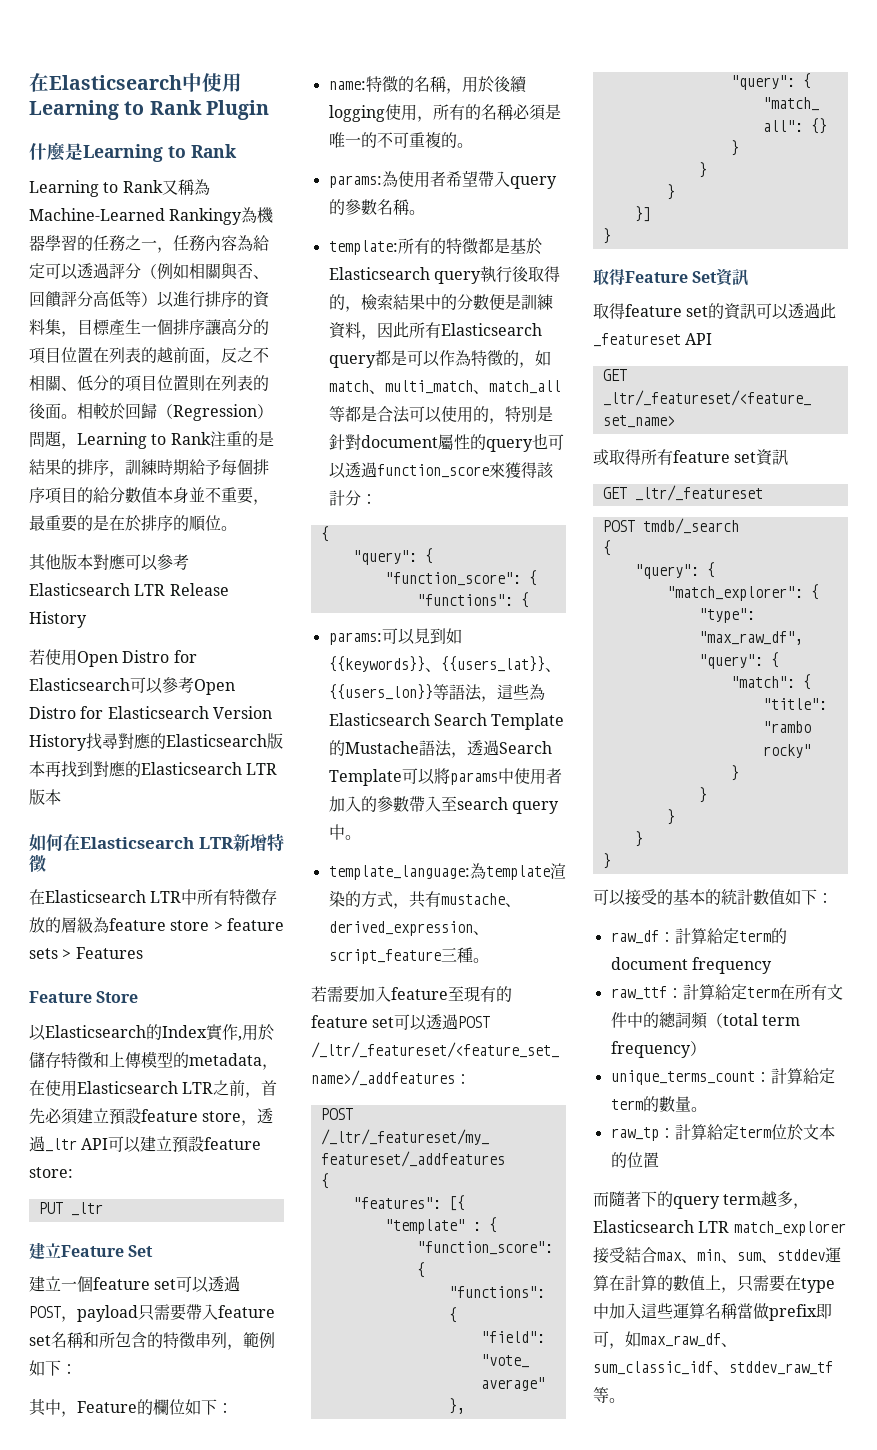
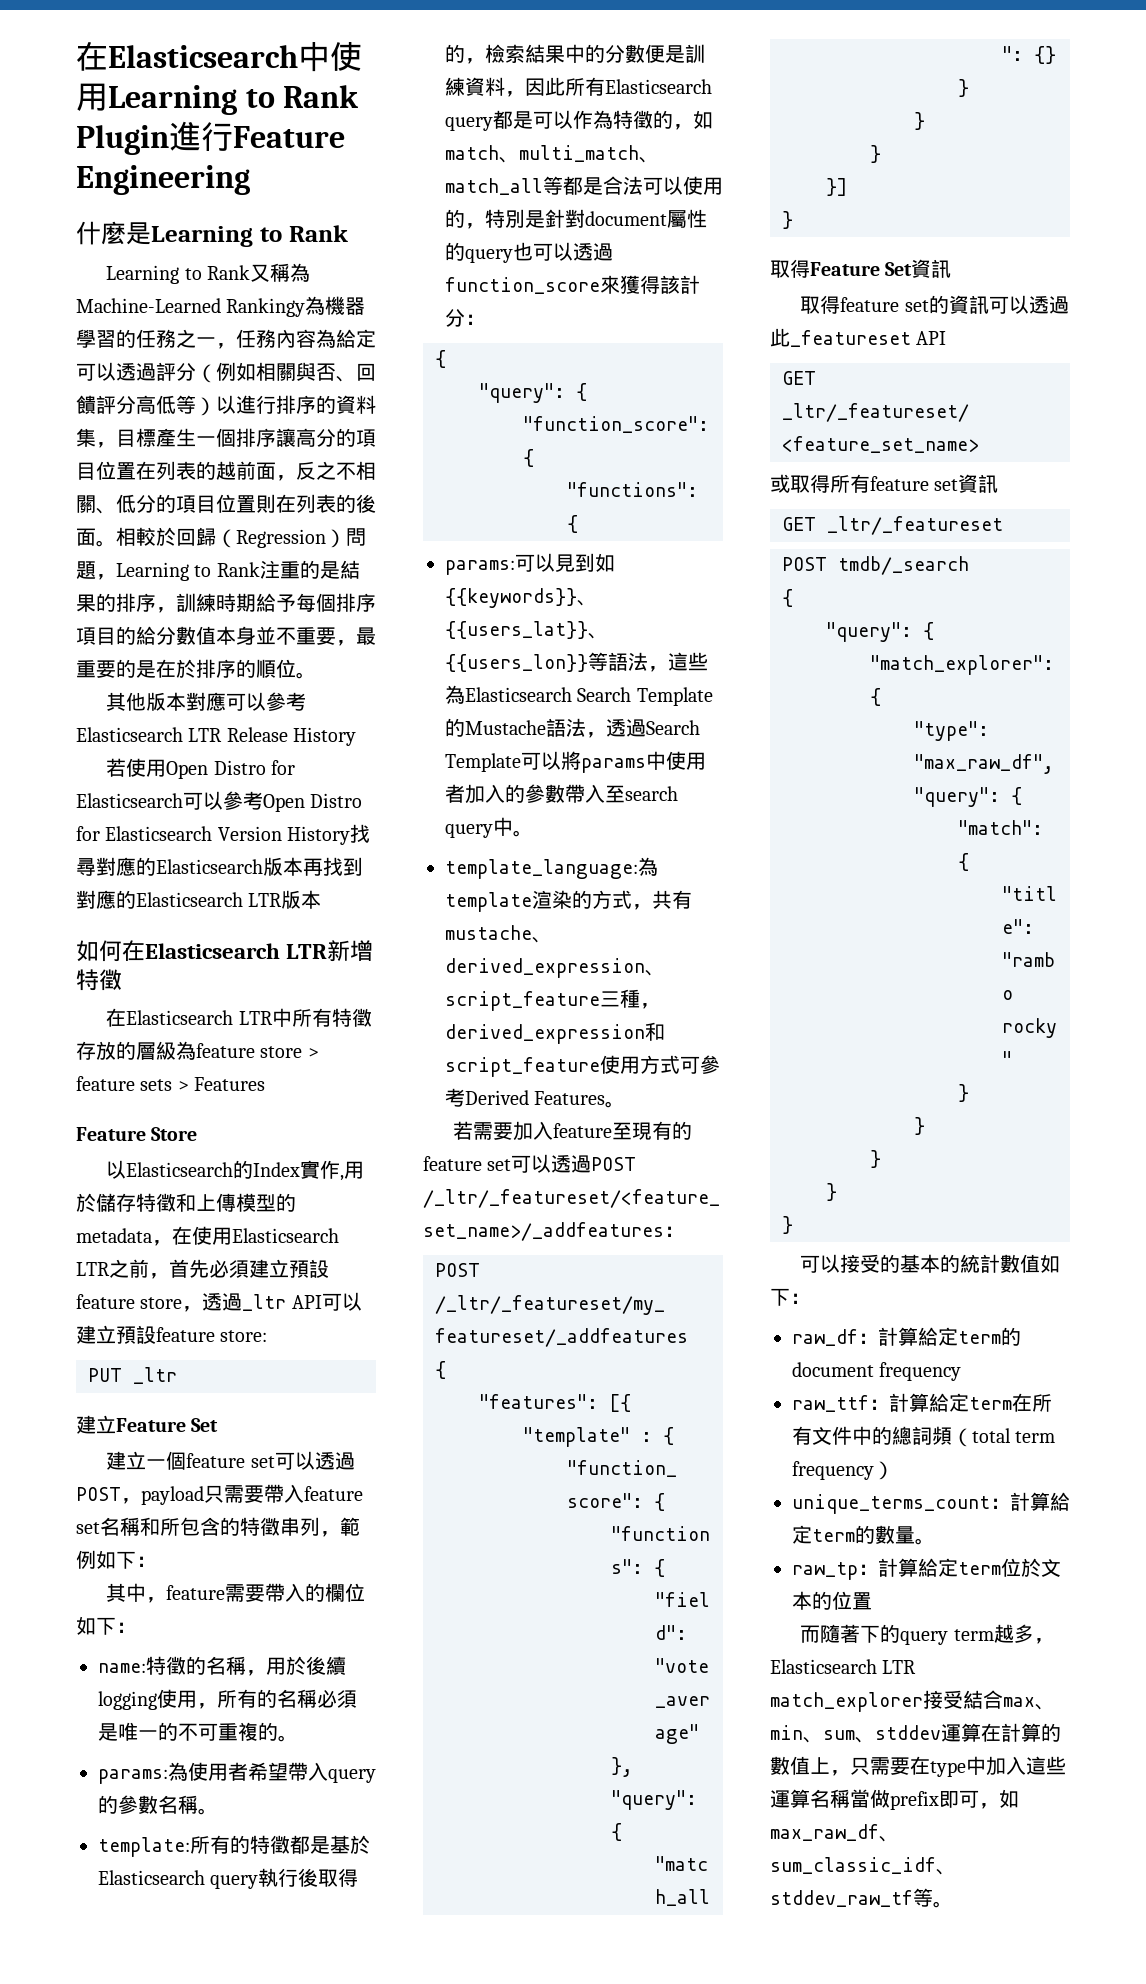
- 在Elasticsearch中使用Learning to Rank Plugin
+ 在Elasticsearch中使用Learning to Rank Plugin進行Feature Engineering
- 其中，Feature的欄位如下：
+ 其中，feature需要帶入的欄位如下：
- template_language:為template渲染的方式，共有mustache、derived_expression、script_feature三種。
+ template_language:為template渲染的方式，共有mustache、derived_expression、script_feature三種，derived_expression和script_feature使用方式可參考Derived Features。

